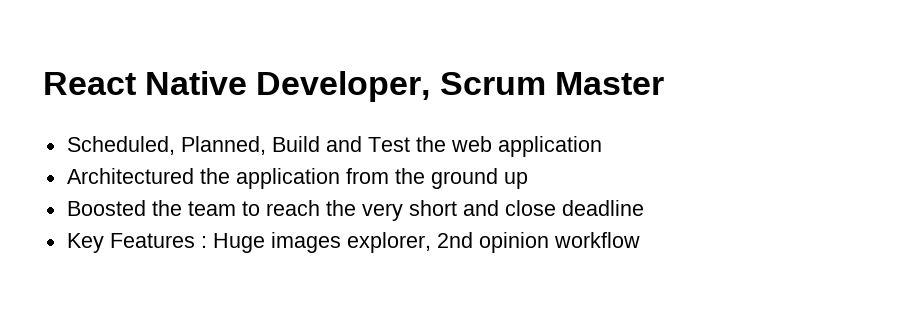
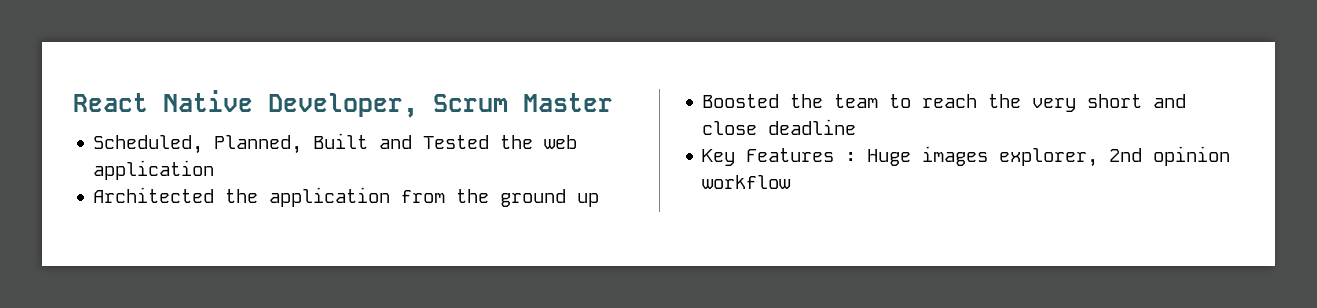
- Scheduled, Planned, Build and Test the web application
+ Scheduled, Planned, Built and Tested the web application
- Architectured the application from the ground up
+ Architected the application from the ground up

